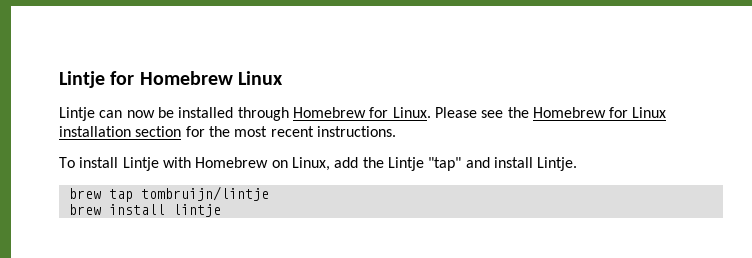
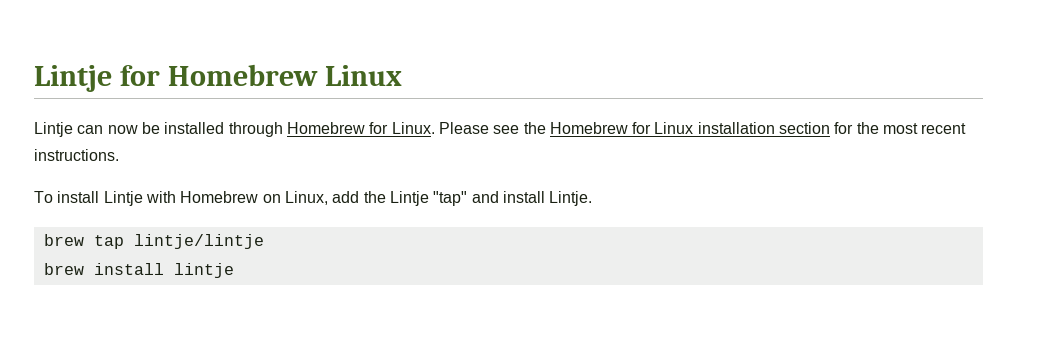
- brew tap tombruijn/lintje
+ brew tap lintje/lintje

